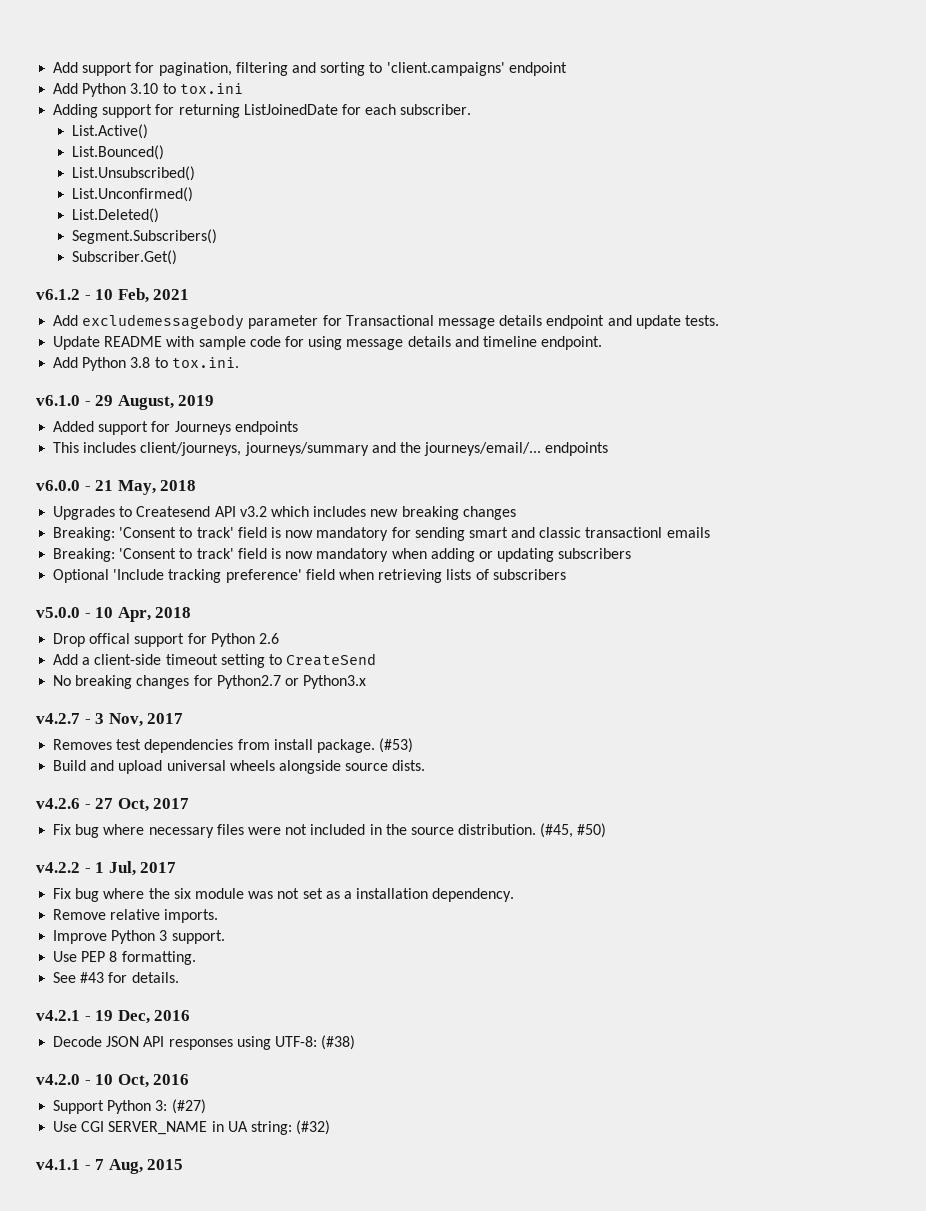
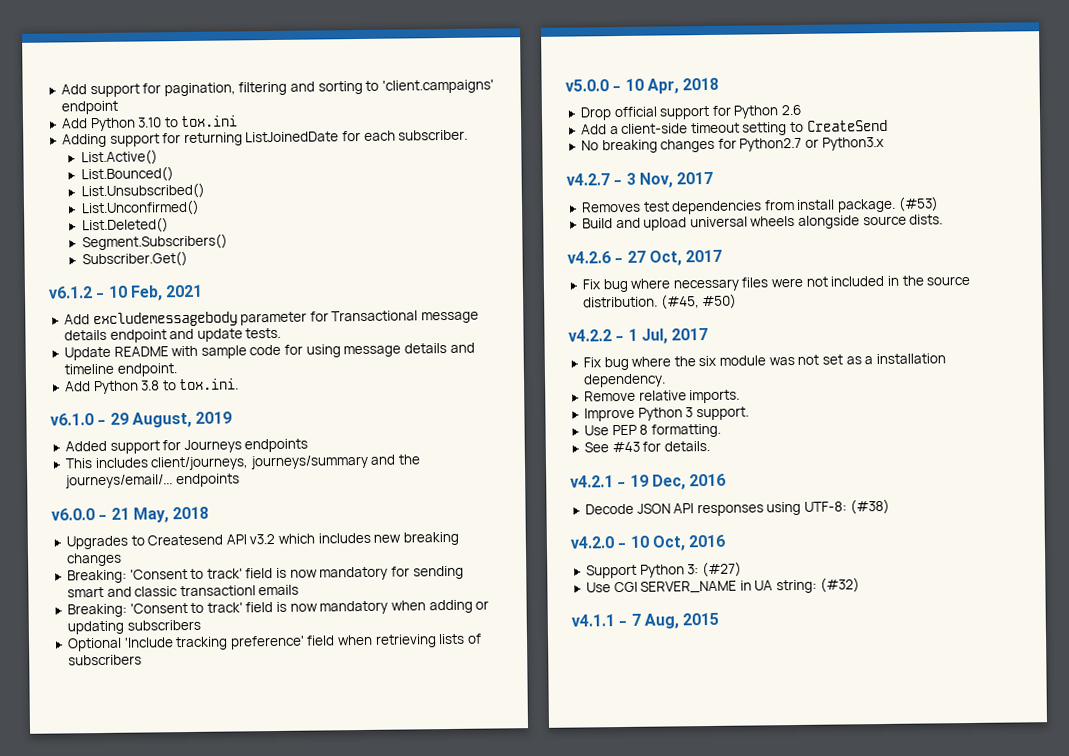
- Drop offical support for Python 2.6
+ Drop official support for Python 2.6

